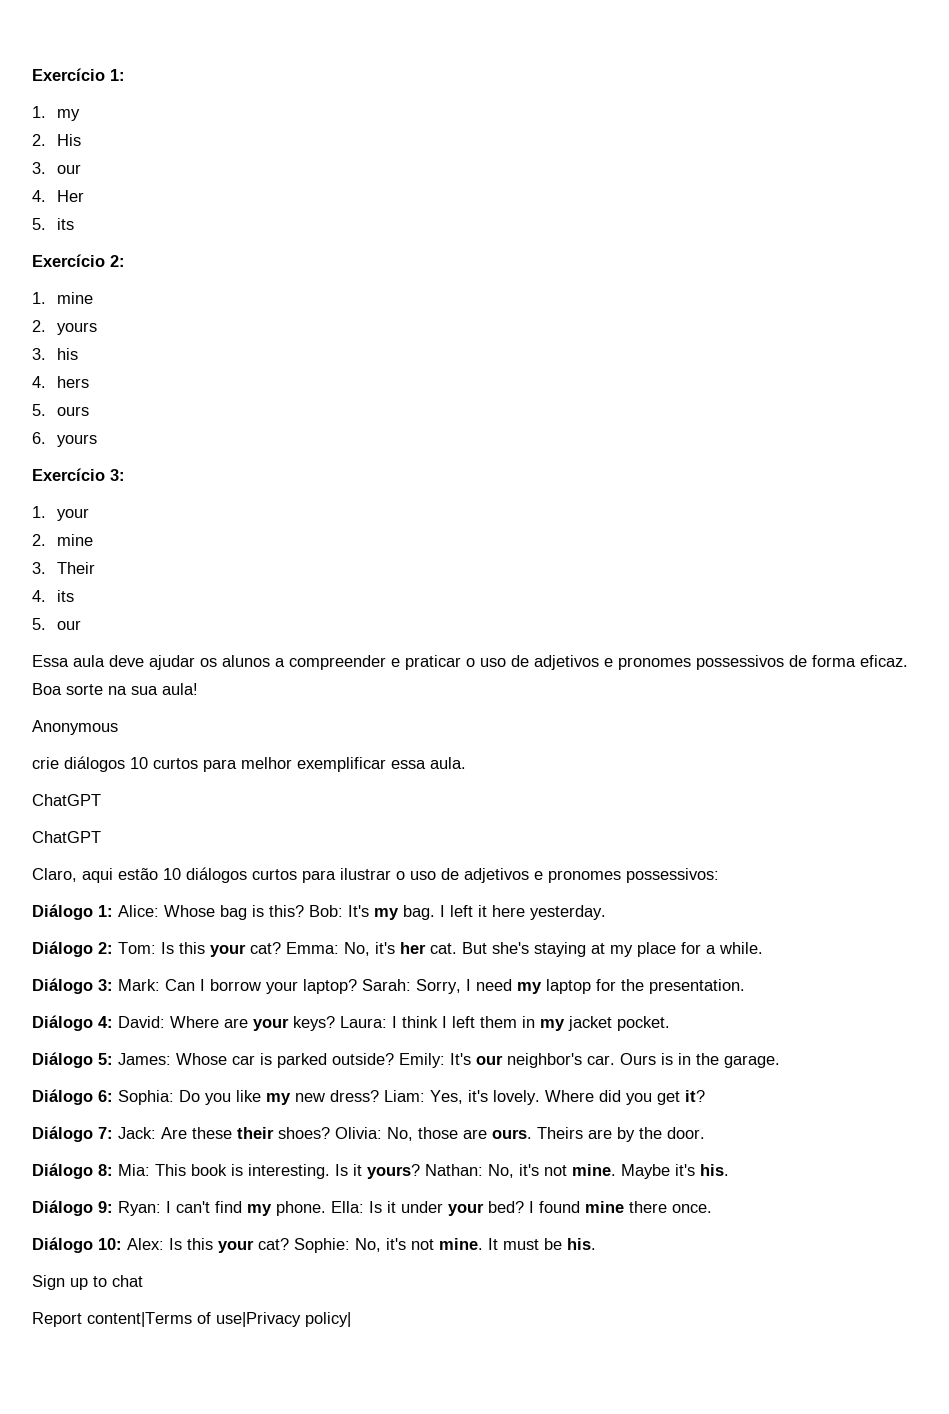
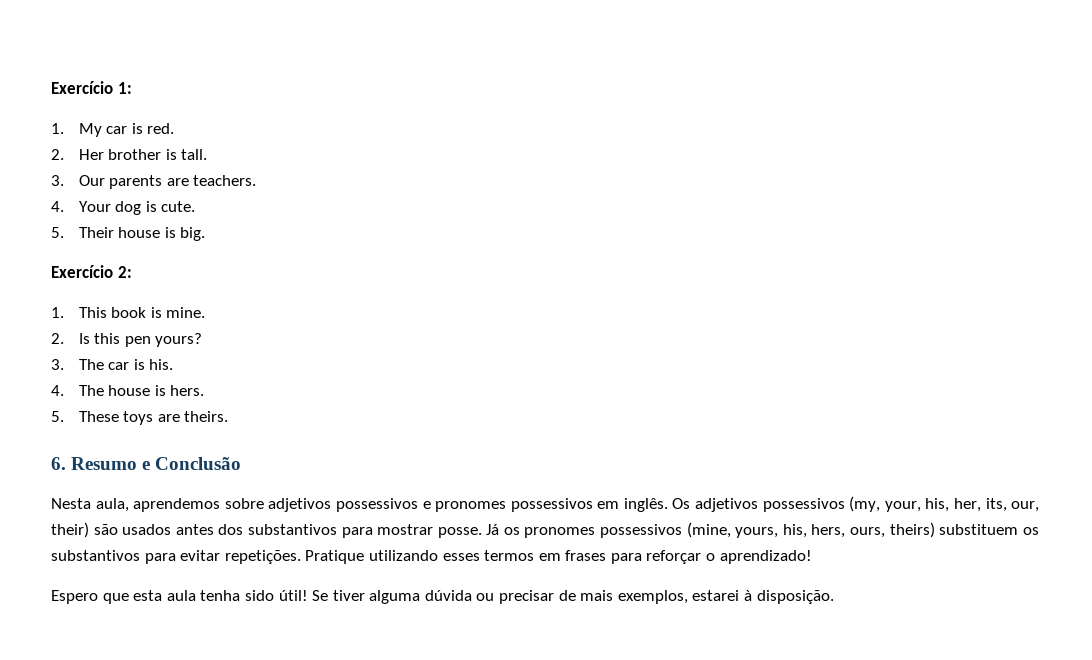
- 1. my
- 2. His
- 3. our
- 4. Her
- 5. its
+ 1. My car is red.
+ 2. Her brother is tall.
+ 3. Our parents are teachers.
+ 4. Your dog is cute.
+ 5. Their house is big.
  Exercício 2:
- 1. mine
- 2. yours
- 3. his
- 4. hers
- 5. ours
- 6. yours
- Exercício 3:
- 1. your
- 2. mine
- 3. Their
- 4. its
- 5. our
- Essa aula deve ajudar os alunos a compreender e praticar o uso de adjetivos e pronomes possessivos de forma eficaz. Boa sorte na sua aula!
- Anonymous
- crie diálogos 10 curtos para melhor exemplificar essa aula.
- ChatGPT
- ChatGPT
- Claro, aqui estão 10 diálogos curtos para ilustrar o uso de adjetivos e pronomes possessivos:
- Diálogo 1: Alice: Whose bag is this? Bob: It's my bag. I left it here yesterday.
- Diálogo 2: Tom: Is this your cat? Emma: No, it's her cat. But she's staying at my place for a while.
- Diálogo 3: Mark: Can I borrow your laptop? Sarah: Sorry, I need my laptop for the presentation.
- Diálogo 4: David: Where are your keys? Laura: I think I left them in my jacket pocket.
- Diálogo 5: James: Whose car is parked outside? Emily: It's our neighbor's car. Ours is in the garage.
- Diálogo 6: Sophia: Do you like my new dress? Liam: Yes, it's lovely. Where did you get it?
- Diálogo 7: Jack: Are these their shoes? Olivia: No, those are ours. Theirs are by the door.
- Diálogo 8: Mia: This book is interesting. Is it yours? Nathan: No, it's not mine. Maybe it's his.
- Diálogo 9: Ryan: I can't find my phone. Ella: Is it under your bed? I found mine there once.
- Diálogo 10: Alex: Is this your cat? Sophie: No, it's not mine. It must be his.
- Sign up to chat
- Report content|Terms of use|Privacy policy|
+ 1. This book is mine.
+ 2. Is this pen yours?
+ 3. The car is his.
+ 4. The house is hers.
+ 5. These toys are theirs.
+ 6. Resumo e Conclusão
+ Nesta aula, aprendemos sobre adjetivos possessivos e pronomes possessivos em inglês. Os adjetivos possessivos (my, your, his, her, its, our, their) são usados antes dos substantivos para mostrar posse. Já os pronomes possessivos (mine, yours, his, hers, ours, theirs) substituem os substantivos para evitar repetições. Pratique utilizando esses termos em frases para reforçar o aprendizado!
+ Espero que esta aula tenha sido útil! Se tiver alguma dúvida ou precisar de mais exemplos, estarei à disposição.

